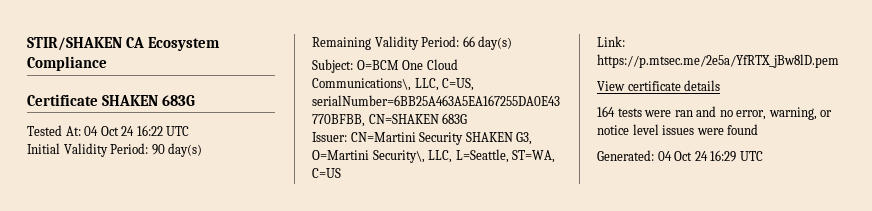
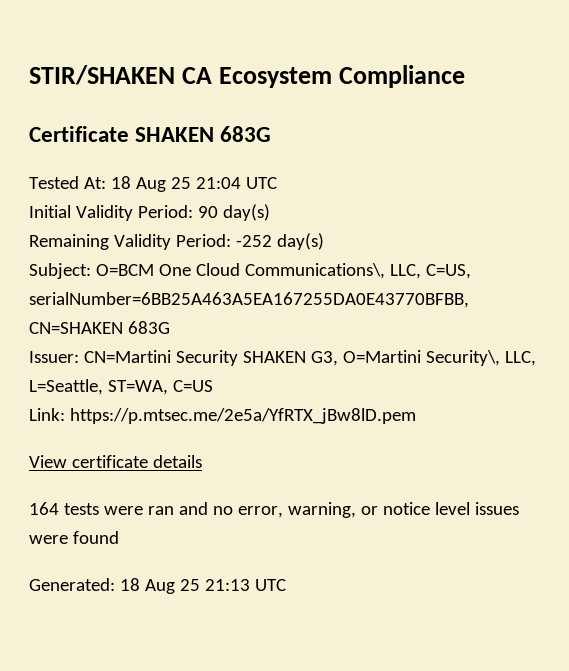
- Tested At: 04 Oct 24 16:22 UTC
+ Tested At: 18 Aug 25 21:04 UTC
- Remaining Validity Period: 66 day(s)
+ Remaining Validity Period: -252 day(s)
- Generated: 04 Oct 24 16:29 UTC
+ Generated: 18 Aug 25 21:13 UTC

